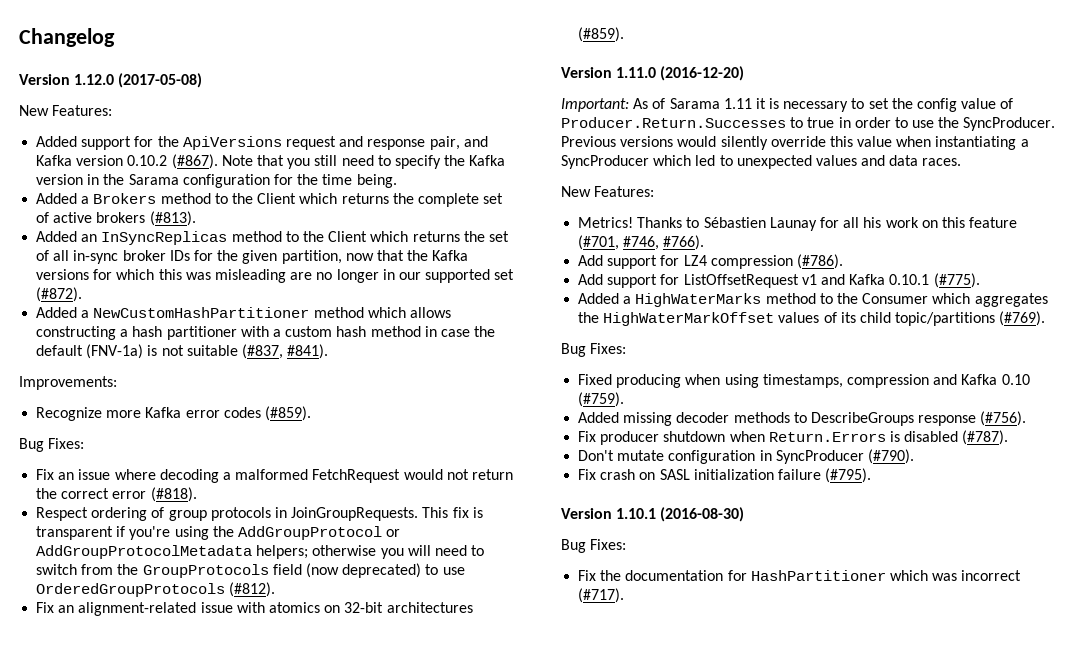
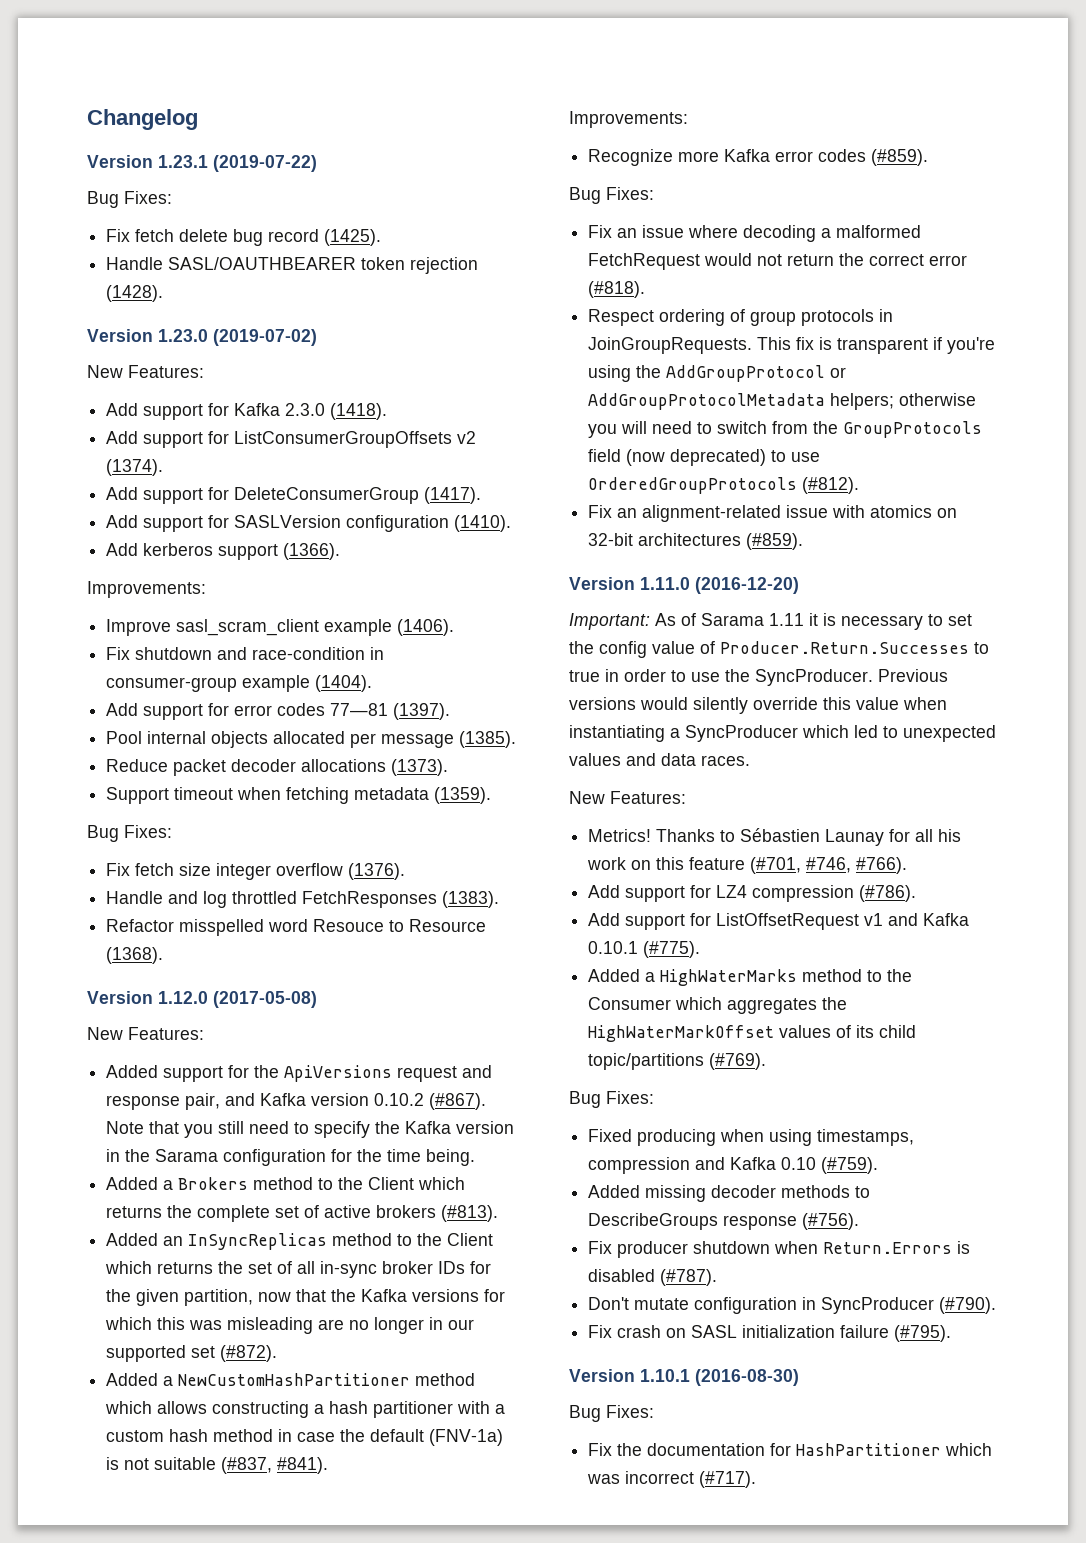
+ Version 1.23.1 (2019-07-22)
+ Bug Fixes:
+ Fix fetch delete bug record (1425).
+ Handle SASL/OAUTHBEARER token rejection (1428).
+ Version 1.23.0 (2019-07-02)
+ New Features:
+ Add support for Kafka 2.3.0 (1418).
+ Add support for ListConsumerGroupOffsets v2 (1374).
+ Add support for DeleteConsumerGroup (1417).
+ Add support for SASLVersion configuration (1410).
+ Add kerberos support (1366).
+ Improvements:
+ Improve sasl_scram_client example (1406).
+ Fix shutdown and race-condition in consumer-group example (1404).
+ Add support for error codes 77—81 (1397).
+ Pool internal objects allocated per message (1385).
+ Reduce packet decoder allocations (1373).
+ Support timeout when fetching metadata (1359).
+ Bug Fixes:
+ Fix fetch size integer overflow (1376).
+ Handle and log throttled FetchResponses (1383).
+ Refactor misspelled word Resouce to Resource (1368).

